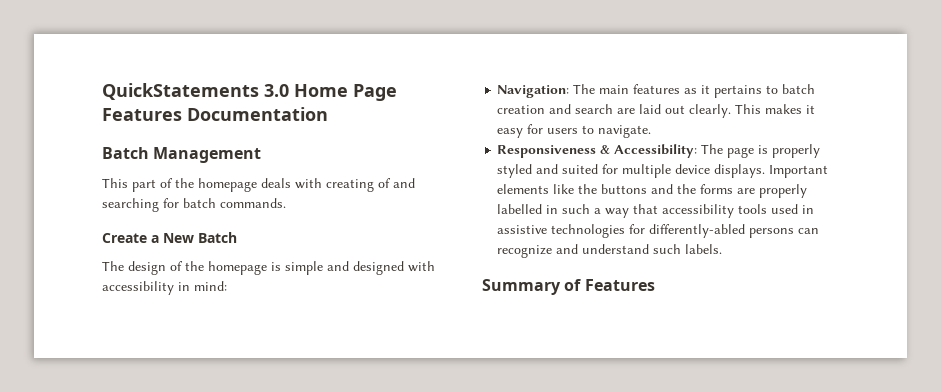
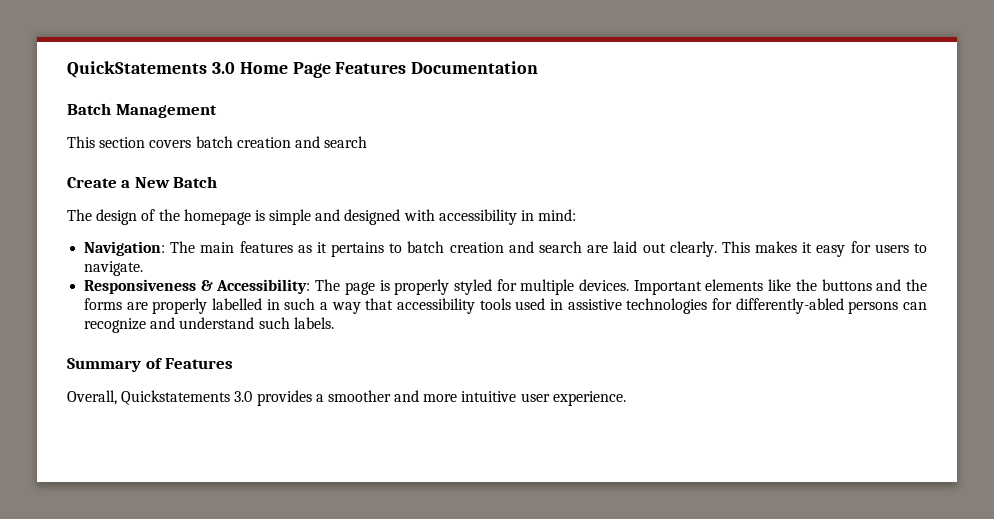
- This part of the homepage deals with creating of and searching for batch commands.
+ This section covers batch creation and search
- Responsiveness & Accessibility: The page is properly styled and suited for multiple device displays.
+ Responsiveness & Accessibility: The page is properly styled for multiple devices.
+ Overall, Quickstatements 3.0 provides a smoother and more intuitive user experience.

